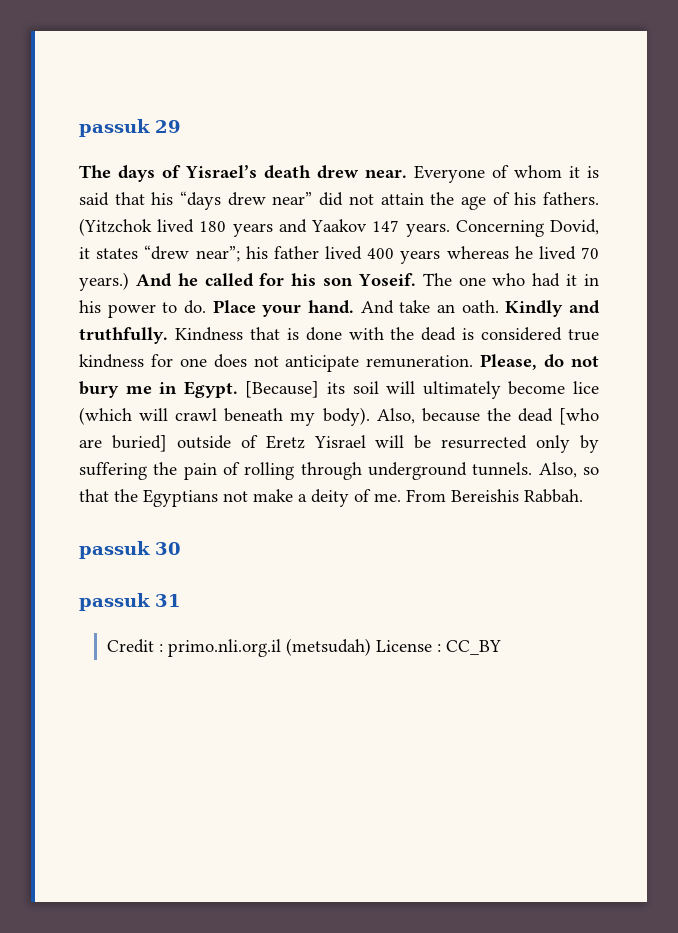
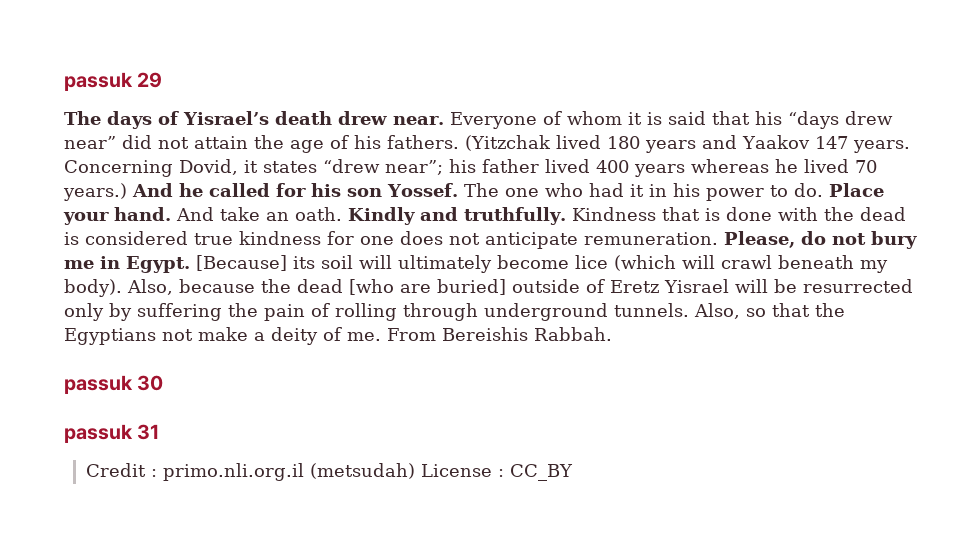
- (Yitzchok lived 180 years and Yaakov 147 years.
+ (Yitzchak lived 180 years and Yaakov 147 years.
- And he called for his son Yoseif.
+ And he called for his son Yossef.

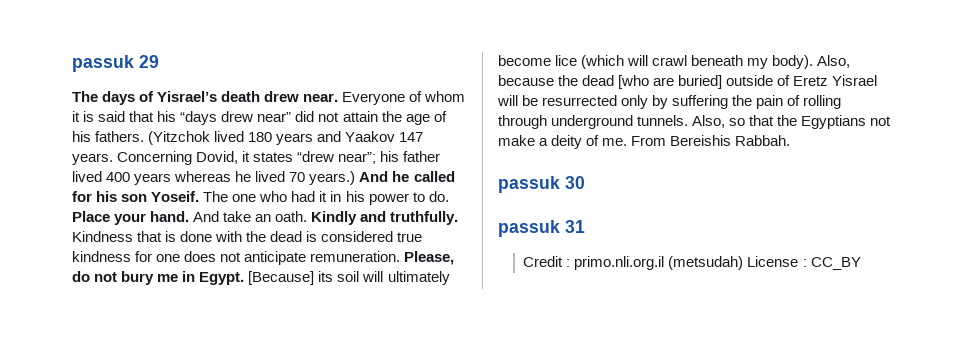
- (Yitzchak lived 180 years and Yaakov 147 years.
+ (Yitzchok lived 180 years and Yaakov 147 years.
- And he called for his son Yossef.
+ And he called for his son Yoseif.

